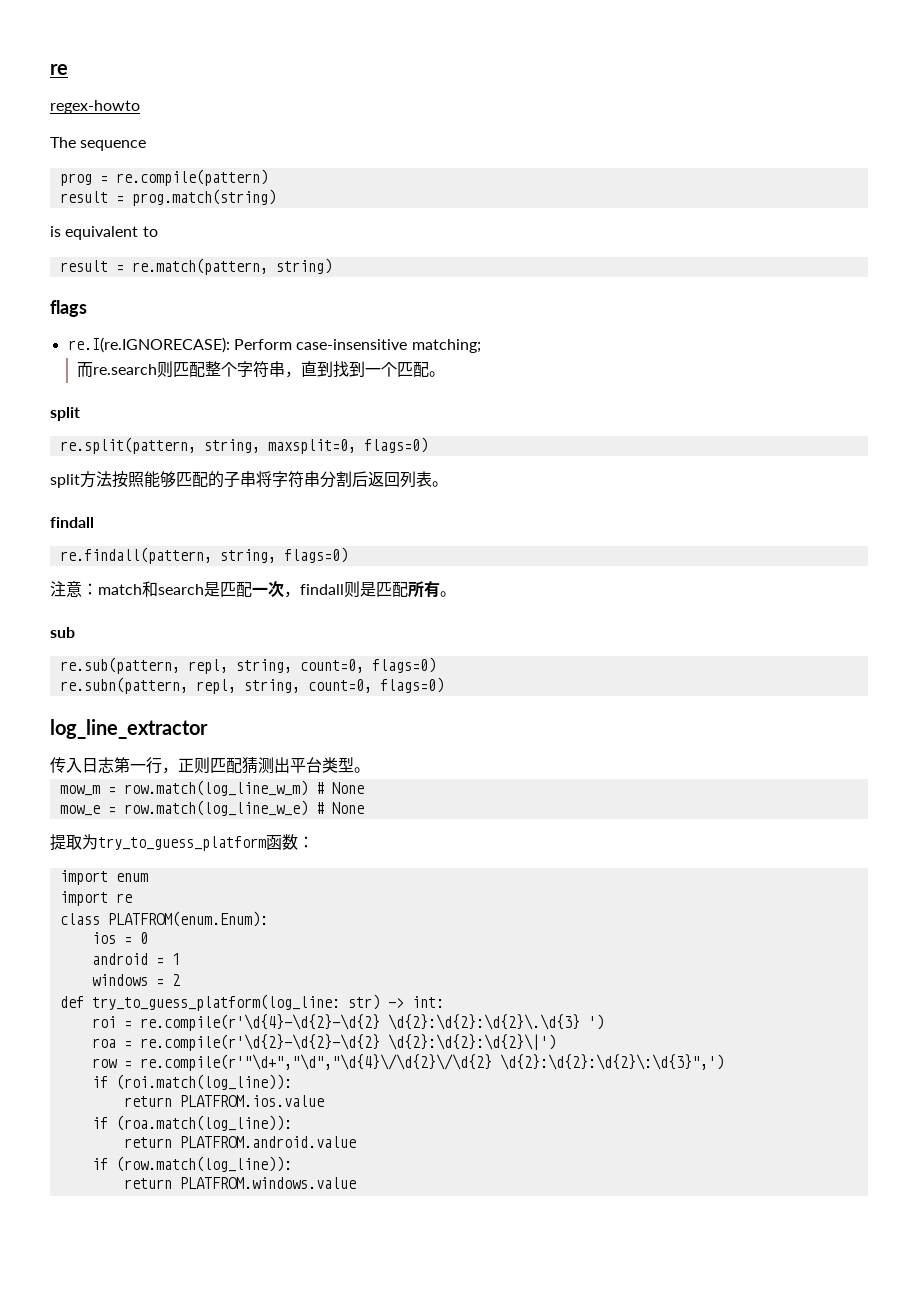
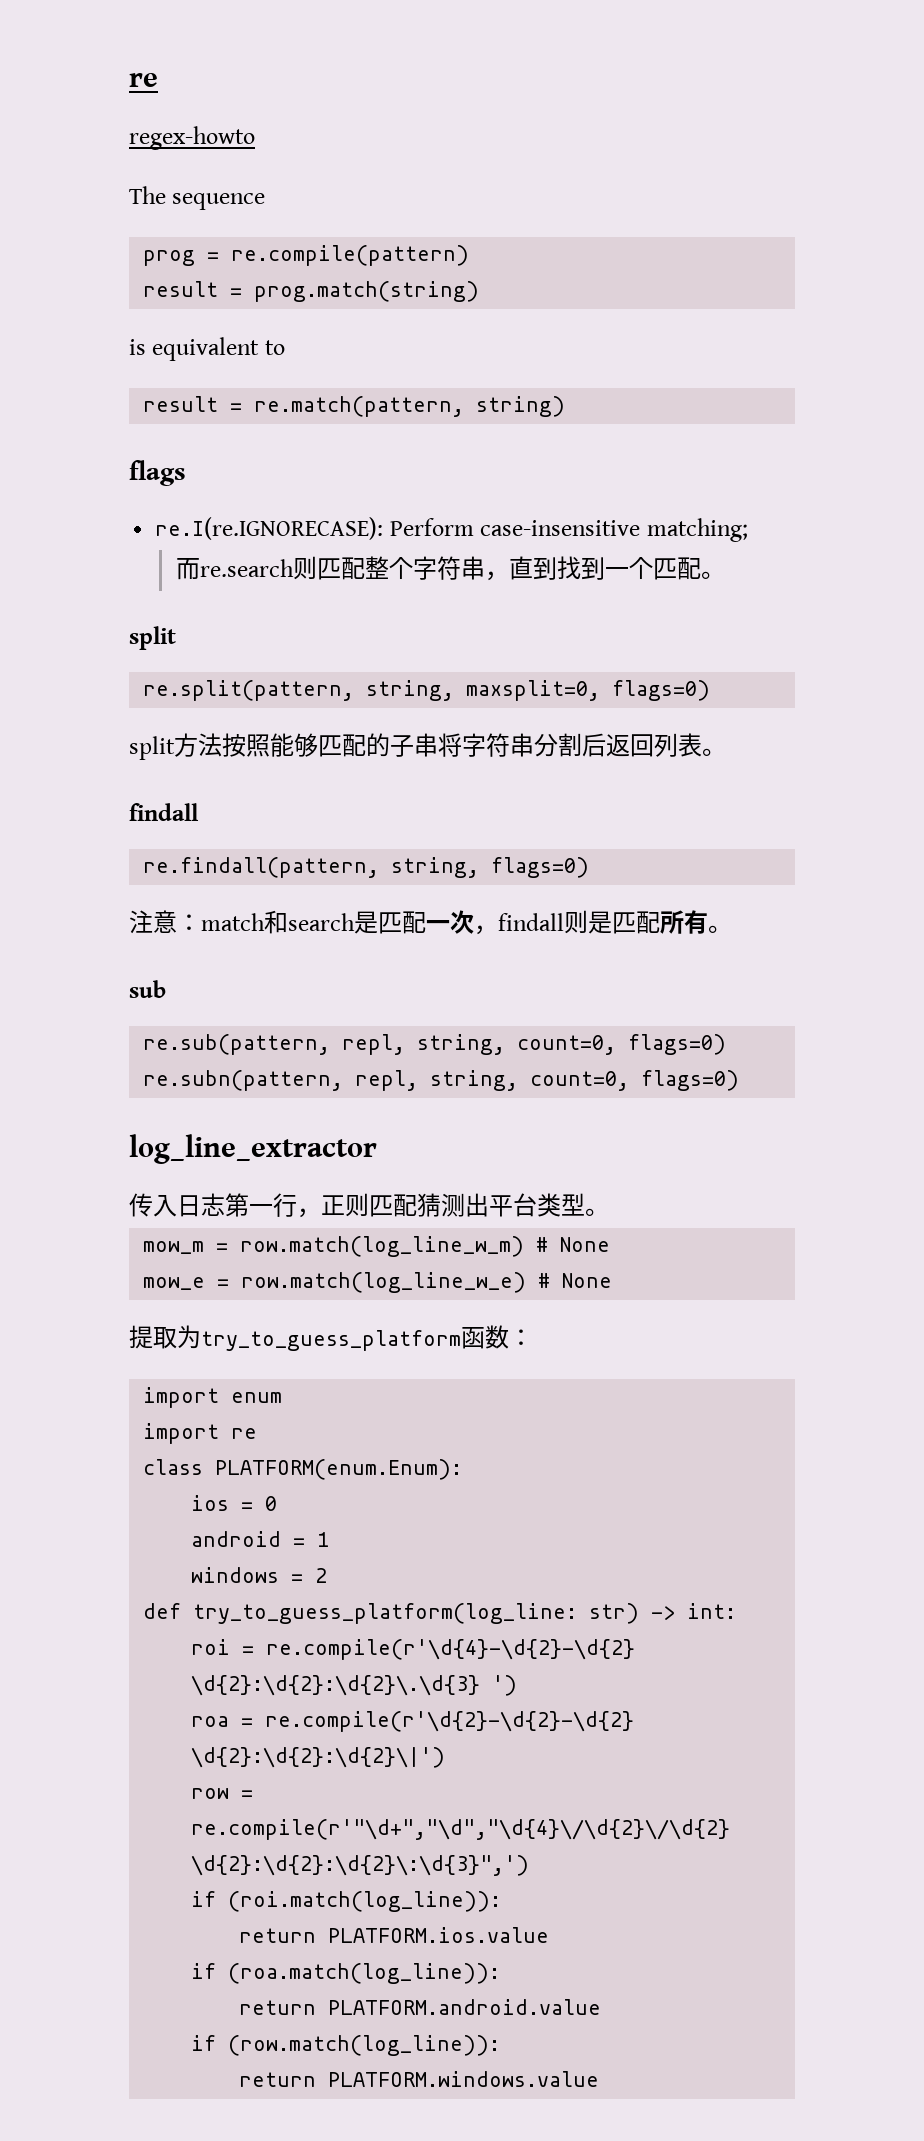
- class PLATFROM(enum.Enum):
+ class PLATFORM(enum.Enum):
- return PLATFROM.ios.value
+ return PLATFORM.ios.value
- return PLATFROM.android.value
+ return PLATFORM.android.value
- return PLATFROM.windows.value
+ return PLATFORM.windows.value

